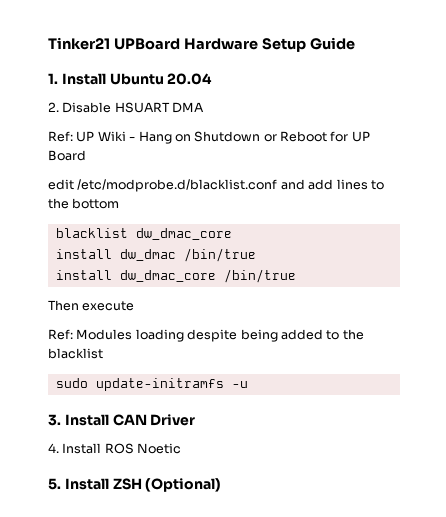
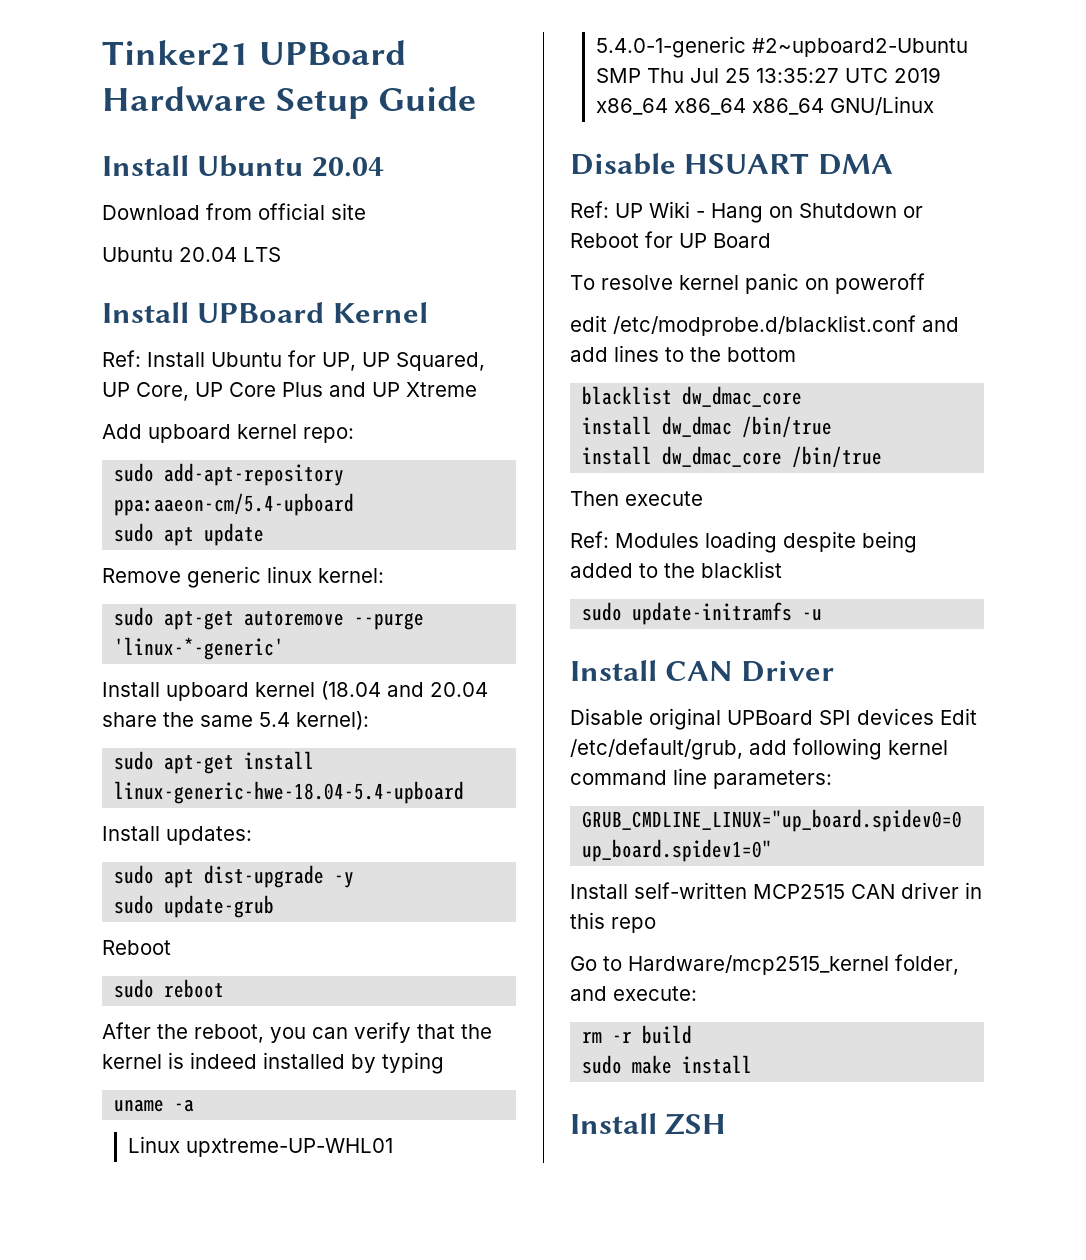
- 1. Install Ubuntu 20.04
+ Install Ubuntu 20.04
- 2. Disable HSUART DMA
+ Download from official site
+ Ubuntu 20.04 LTS
+ Install UPBoard Kernel
+ Ref: Install Ubuntu for UP, UP Squared, UP Core, UP Core Plus and UP Xtreme
+ Add upboard kernel repo:
+ sudo add-apt-repository ppa:aaeon-cm/5.4-upboard
+ sudo apt update
+ Remove generic linux kernel:
+ sudo apt-get autoremove --purge 'linux-*-generic'
+ Install upboard kernel (18.04 and 20.04 share the same 5.4 kernel):
+ sudo apt-get install linux-generic-hwe-18.04-5.4-upboard
+ Install updates:
+ sudo apt dist-upgrade -y
+ sudo update-grub
+ Reboot
+ sudo reboot
+ After the reboot, you can verify that the kernel is indeed installed by typing
+ uname -a
+ Linux upxtreme-UP-WHL01 5.4.0-1-generic #2~upboard2-Ubuntu SMP Thu Jul 25 13:35:27 UTC 2019 x86_64 x86_64 x86_64 GNU/Linux
+ Disable HSUART DMA
+ To resolve kernel panic on poweroff
- 3. Install CAN Driver
+ Install CAN Driver
- 4. Install ROS Noetic
- 5. Install ZSH (Optional)
+ Disable original UPBoard SPI devices Edit /etc/default/grub, add following kernel command line parameters:
+ GRUB_CMDLINE_LINUX="up_board.spidev0=0 up_board.spidev1=0"
+ Install self-written MCP2515 CAN driver in this repo
+ Go to Hardware/mcp2515_kernel folder, and execute:
+ rm -r build
+ sudo make install
+ Install ZSH

